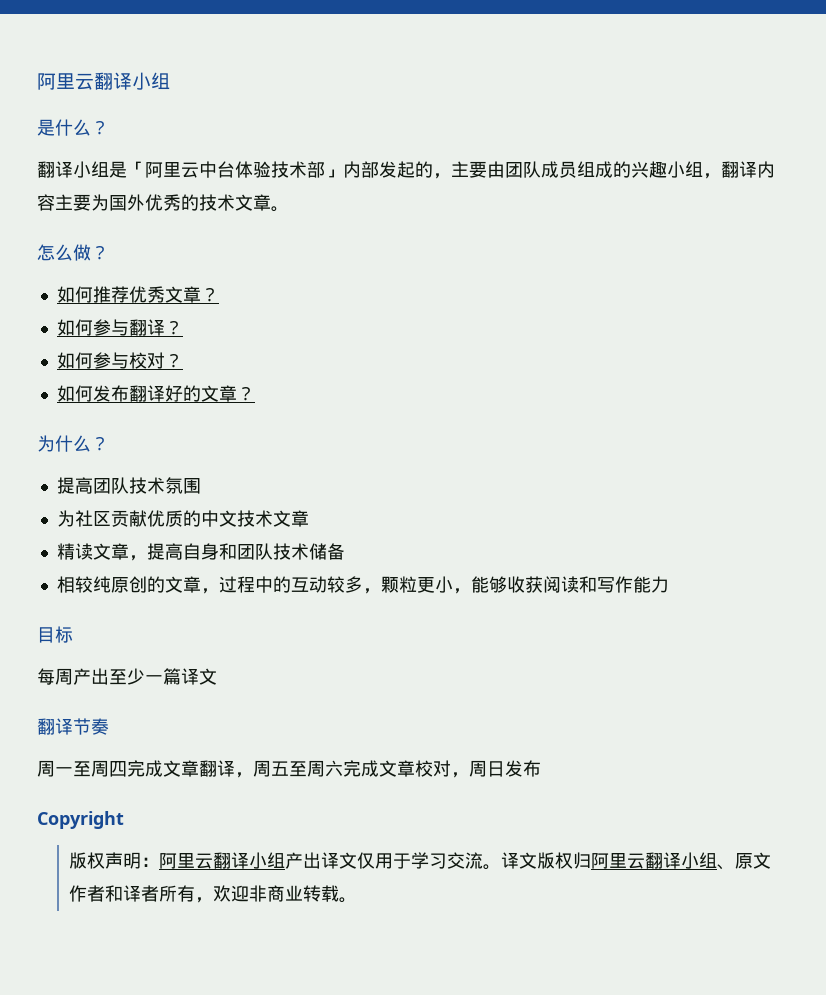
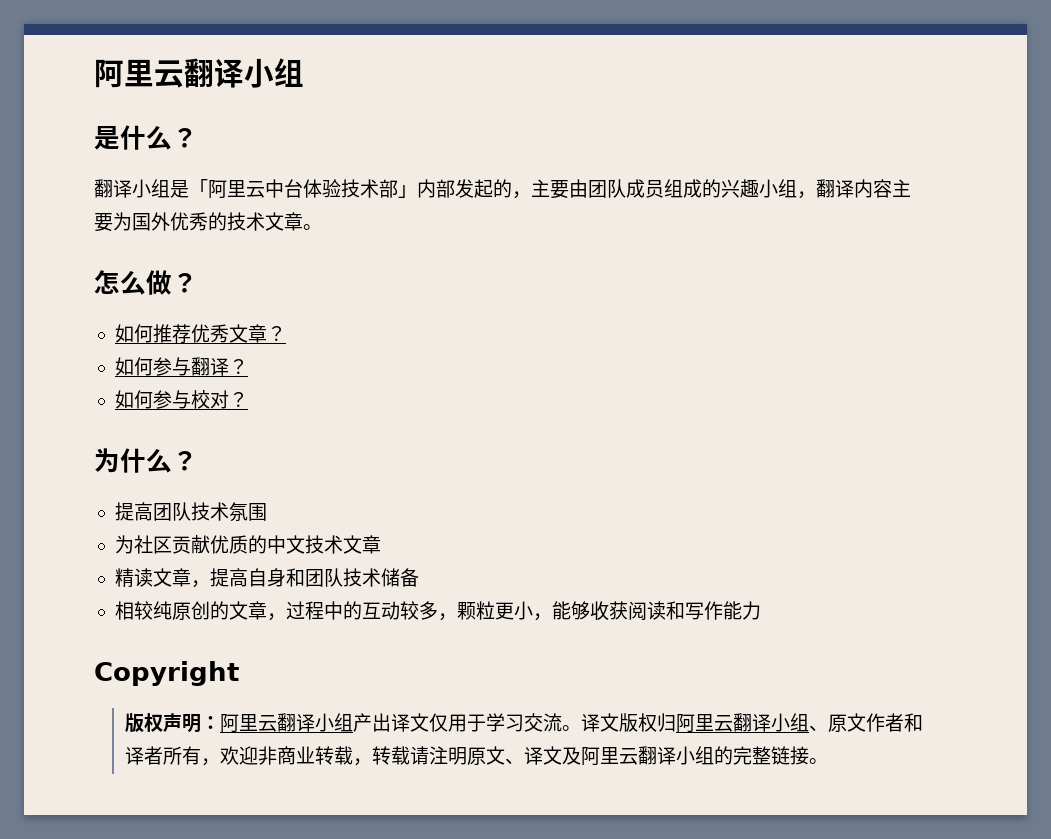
- 如何发布翻译好的文章？
- 目标
- 每周产出至少一篇译文
- 翻译节奏
- 周一至周四完成文章翻译，周五至周六完成文章校对，周日发布
- 译文版权归阿里云翻译小组、原文作者和译者所有，欢迎非商业转载。
+ 译文版权归阿里云翻译小组、原文作者和译者所有，欢迎非商业转载，转载请注明原文、译文及阿里云翻译小组的完整链接。

